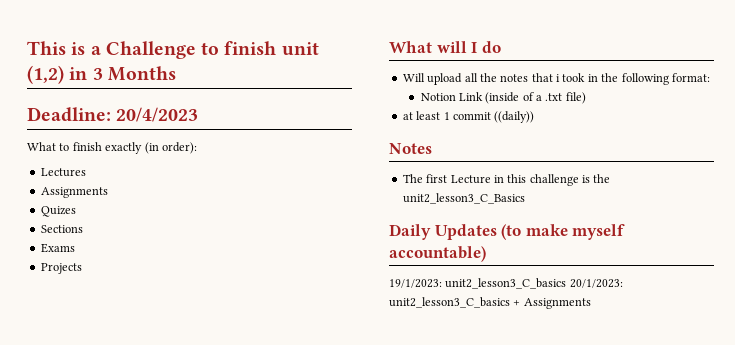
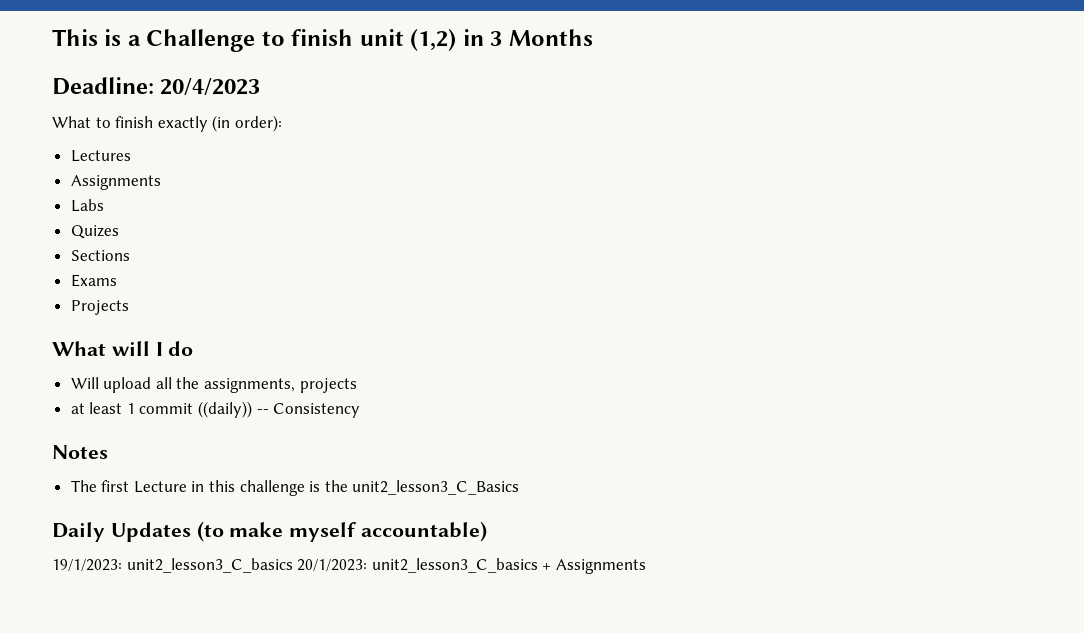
+ Labs
- Will upload all the notes that i took in the following format:
- Notion Link (inside of a .txt file)
+ Will upload all the assignments, projects
- at least 1 commit ((daily))
+ at least 1 commit ((daily)) -- Consistency

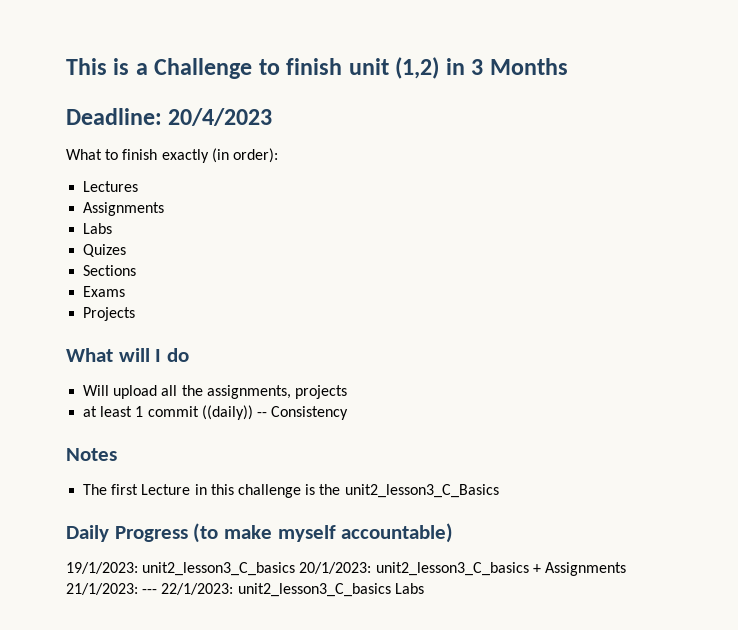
- Daily Updates (to make myself accountable)
+ Daily Progress (to make myself accountable)
- 19/1/2023: unit2_lesson3_C_basics 20/1/2023: unit2_lesson3_C_basics + Assignments
+ 19/1/2023: unit2_lesson3_C_basics 20/1/2023: unit2_lesson3_C_basics + Assignments 21/1/2023: --- 22/1/2023: unit2_lesson3_C_basics Labs

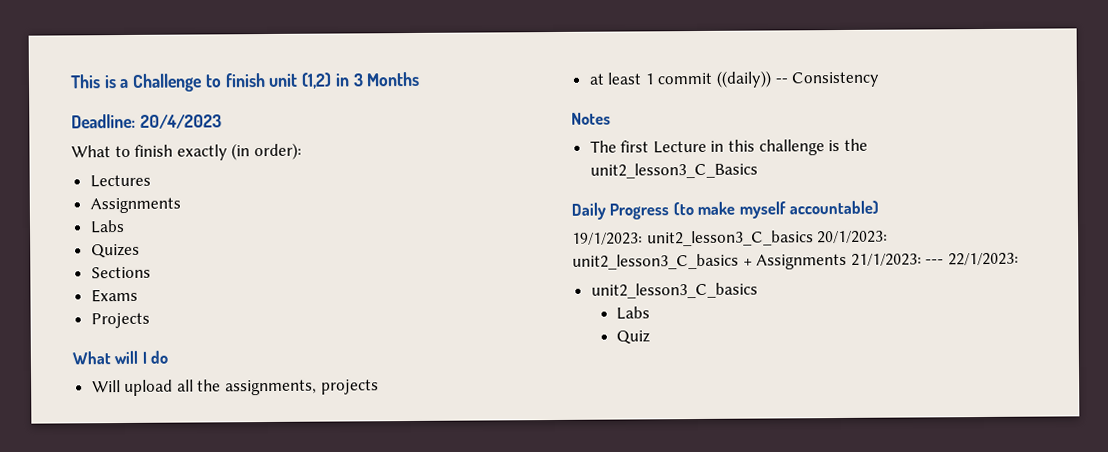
- 19/1/2023: unit2_lesson3_C_basics 20/1/2023: unit2_lesson3_C_basics + Assignments 21/1/2023: --- 22/1/2023: unit2_lesson3_C_basics Labs
+ 19/1/2023: unit2_lesson3_C_basics 20/1/2023: unit2_lesson3_C_basics + Assignments 21/1/2023: --- 22/1/2023:
+ unit2_lesson3_C_basics
+ Labs
+ Quiz

